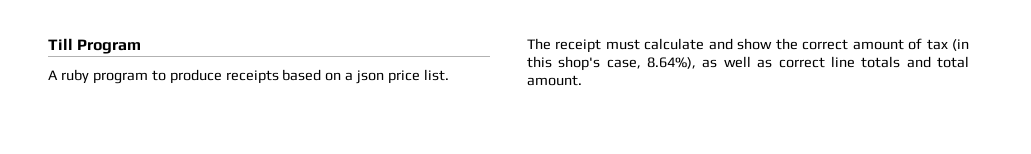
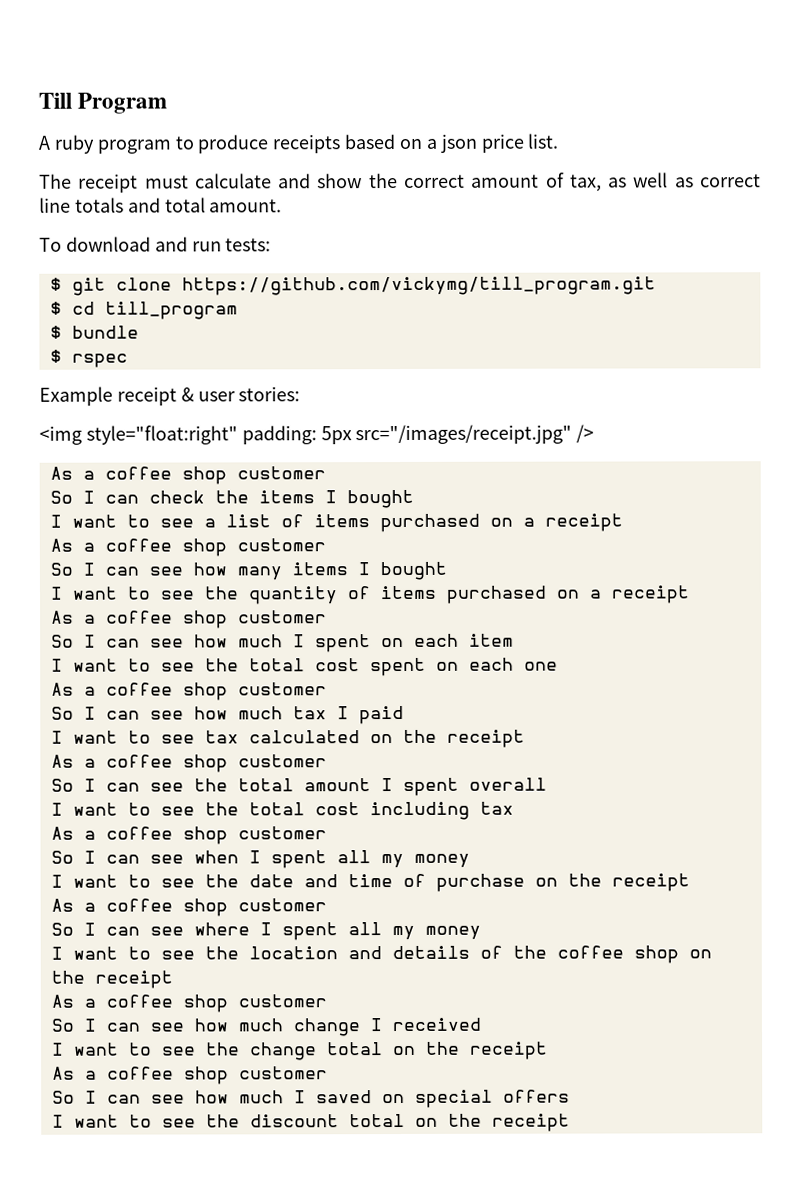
- The receipt must calculate and show the correct amount of tax (in this shop's case, 8.64%), as well as correct line totals and total amount.
+ The receipt must calculate and show the correct amount of tax, as well as correct line totals and total amount.
+ To download and run tests:
+ $ git clone https://github.com/vickymg/till_program.git
+ $ cd till_program
+ $ bundle
+ $ rspec
+ Example receipt & user stories:
+ <img style="float:right" padding: 5px src="/images/receipt.jpg" />
+ As a coffee shop customer
+ So I can check the items I bought
+ I want to see a list of items purchased on a receipt
+ As a coffee shop customer
+ So I can see how many items I bought
+ I want to see the quantity of items purchased on a receipt
+ As a coffee shop customer
+ So I can see how much I spent on each item
+ I want to see the total cost spent on each one
+ As a coffee shop customer
+ So I can see how much tax I paid
+ I want to see tax calculated on the receipt
+ As a coffee shop customer
+ So I can see the total amount I spent overall
+ I want to see the total cost including tax
+ As a coffee shop customer
+ So I can see when I spent all my money
+ I want to see the date and time of purchase on the receipt
+ As a coffee shop customer
+ So I can see where I spent all my money
+ I want to see the location and details of the coffee shop on the receipt
+ As a coffee shop customer
+ So I can see how much change I received
+ I want to see the change total on the receipt
+ As a coffee shop customer
+ So I can see how much I saved on special offers
+ I want to see the discount total on the receipt

